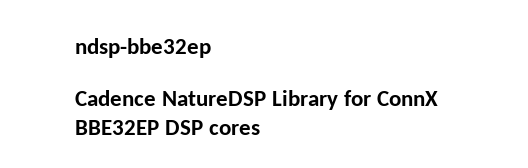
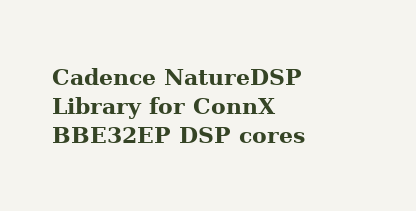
- ndsp-bbe32ep

